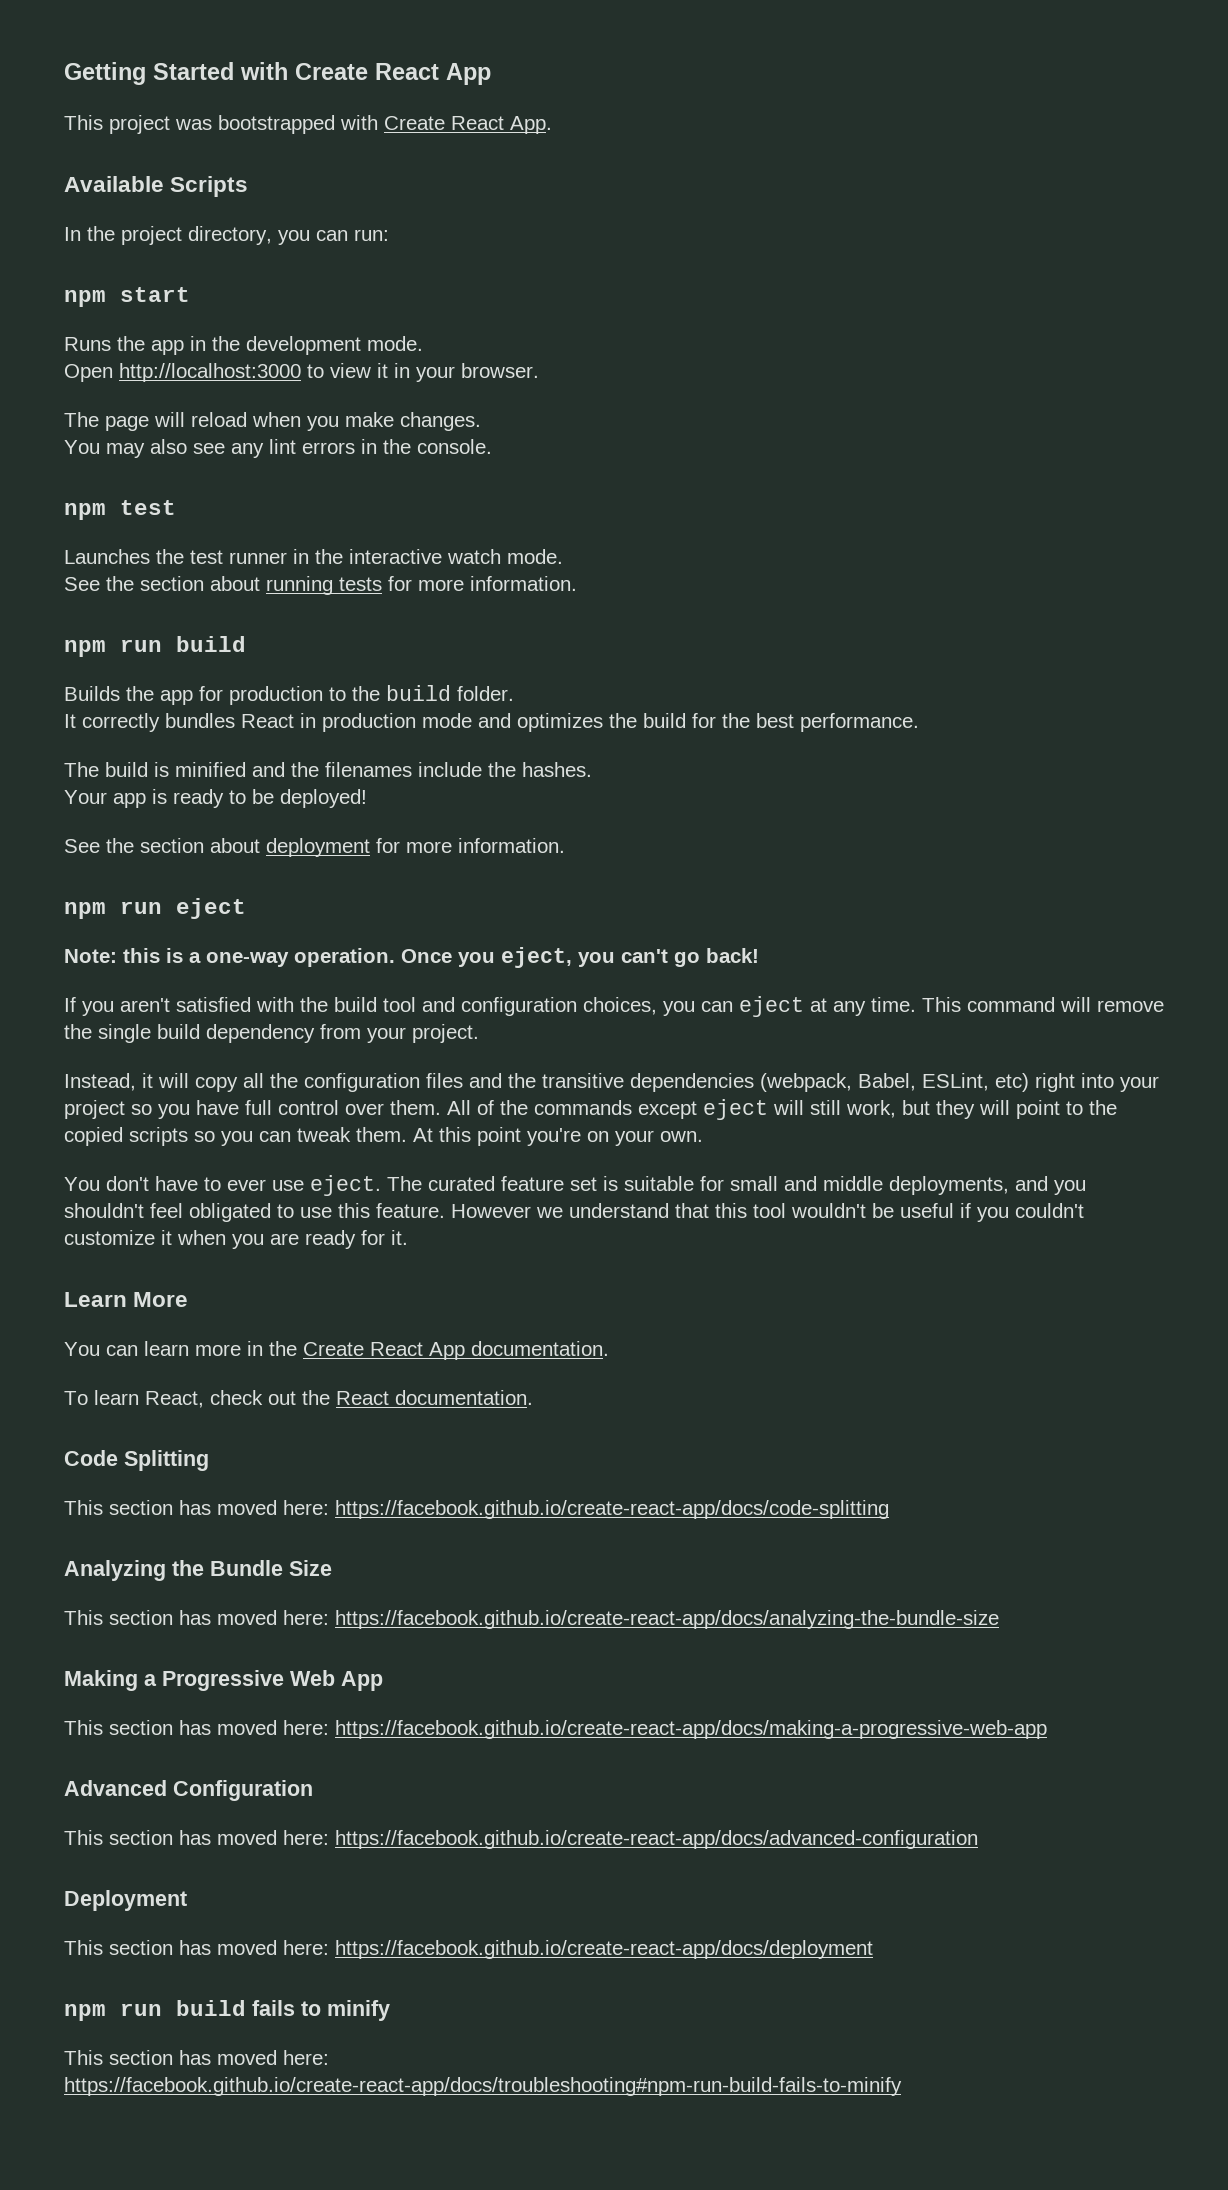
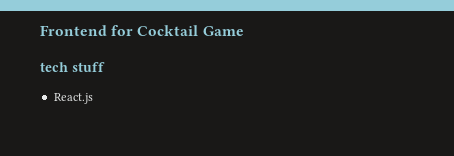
- Getting Started with Create React App
- This project was bootstrapped with Create React App.
- Available Scripts
- In the project directory, you can run:
- npm start
- Runs the app in the development mode.
- Open http://localhost:3000 to view it in your browser.
- The page will reload when you make changes.
- You may also see any lint errors in the console.
- npm test
- Launches the test runner in the interactive watch mode.
- See the section about running tests for more information.
- npm run build
- Builds the app for production to the build folder.
- It correctly bundles React in production mode and optimizes the build for the best performance.
- The build is minified and the filenames include the hashes.
- Your app is ready to be deployed!
- See the section about deployment for more information.
- npm run eject
- Note: this is a one-way operation. Once you eject, you can't go back!
- If you aren't satisfied with the build tool and configuration choices, you can eject at any time. This command will remove the single build dependency from your project.
- Instead, it will copy all the configuration files and the transitive dependencies (webpack, Babel, ESLint, etc) right into your project so you have full control over them. All of the commands except eject will still work, but they will point to the copied scripts so you can tweak them. At this point you're on your own.
- You don't have to ever use eject. The curated feature set is suitable for small and middle deployments, and you shouldn't feel obligated to use this feature. However we understand that this tool wouldn't be useful if you couldn't customize it when you are ready for it.
- Learn More
- You can learn more in the Create React App documentation.
- To learn React, check out the React documentation.
- Code Splitting
- This section has moved here: https://facebook.github.io/create-react-app/docs/code-splitting
- Analyzing the Bundle Size
- This section has moved here: https://facebook.github.io/create-react-app/docs/analyzing-the-bundle-size
- Making a Progressive Web App
- This section has moved here: https://facebook.github.io/create-react-app/docs/making-a-progressive-web-app
- Advanced Configuration
- This section has moved here: https://facebook.github.io/create-react-app/docs/advanced-configuration
- Deployment
- This section has moved here: https://facebook.github.io/create-react-app/docs/deployment
- npm run build fails to minify
- This section has moved here: https://facebook.github.io/create-react-app/docs/troubleshooting#npm-run-build-fails-to-minify
+ Frontend for Cocktail Game
+ tech stuff
+ React.js

